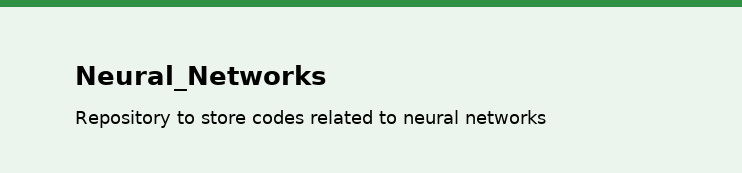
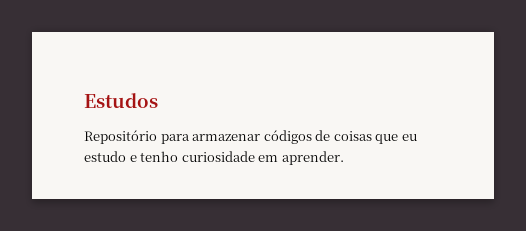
- Neural_Networks
- Repository to store codes related to neural networks
+ Estudos
+ Repositório para armazenar códigos de coisas que eu estudo e tenho curiosidade em aprender.

